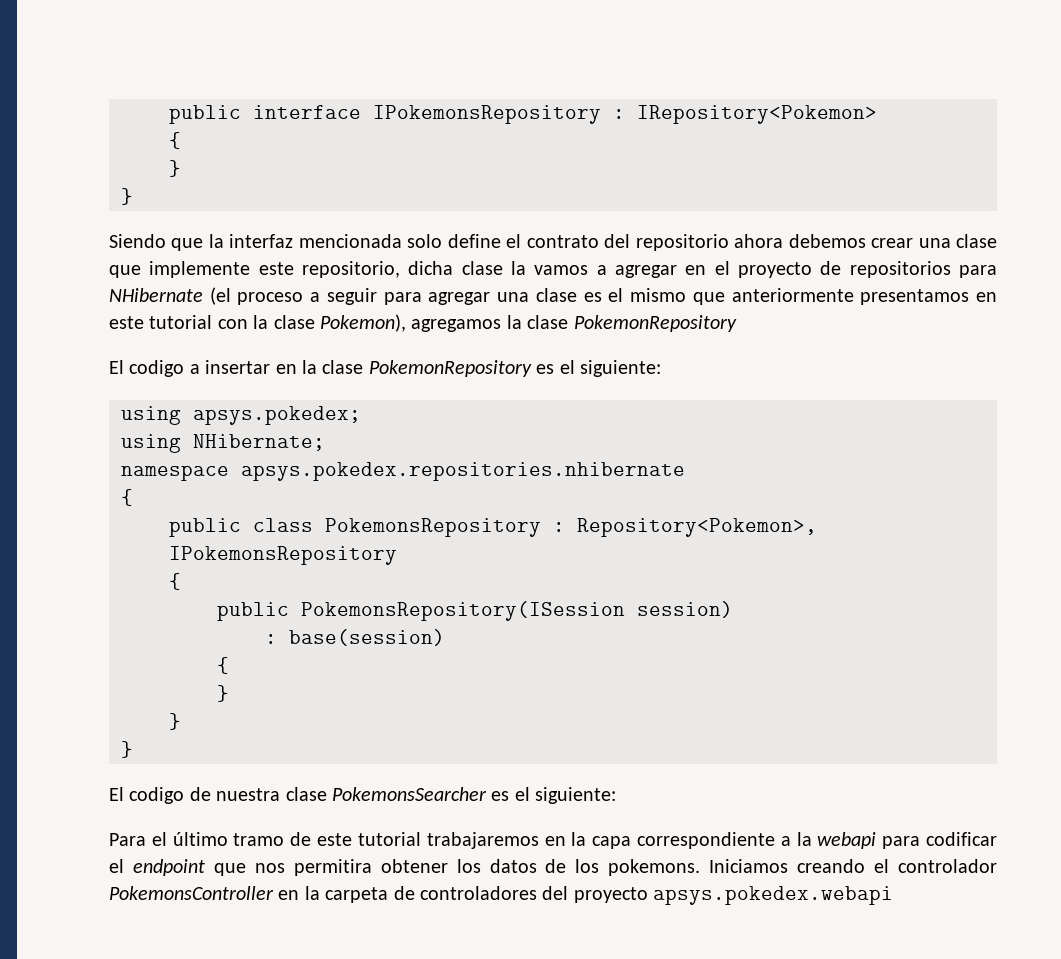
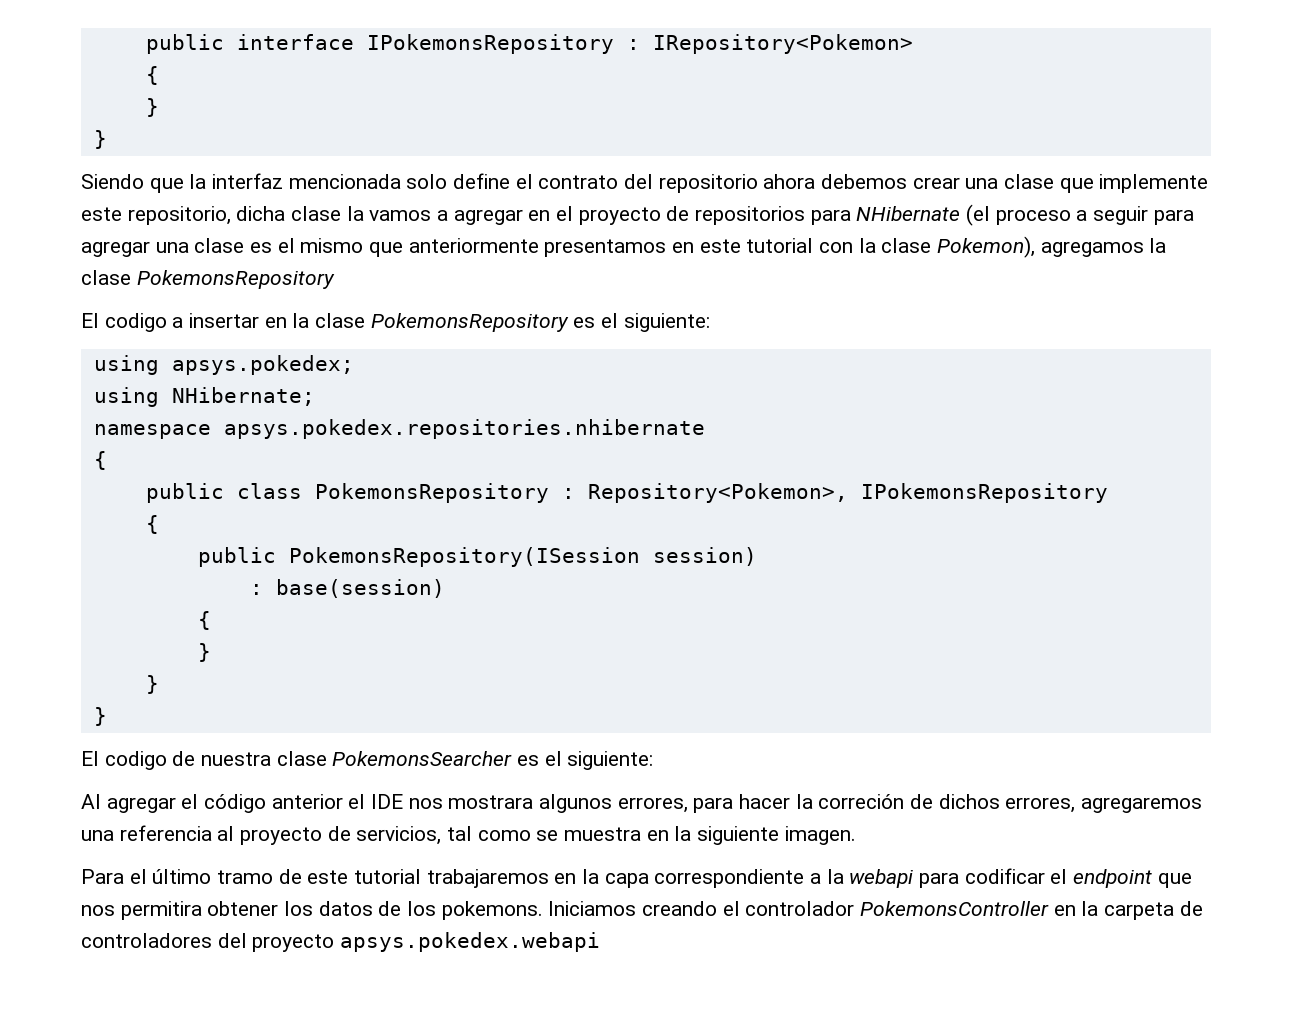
- Siendo que la interfaz mencionada solo define el contrato del repositorio ahora debemos crear una clase que implemente este repositorio, dicha clase la vamos a agregar en el proyecto de repositorios para NHibernate (el proceso a seguir para agregar una clase es el mismo que anteriormente presentamos en este tutorial con la clase Pokemon), agregamos la clase PokemonRepository
+ Siendo que la interfaz mencionada solo define el contrato del repositorio ahora debemos crear una clase que implemente este repositorio, dicha clase la vamos a agregar en el proyecto de repositorios para NHibernate (el proceso a seguir para agregar una clase es el mismo que anteriormente presentamos en este tutorial con la clase Pokemon), agregamos la clase PokemonsRepository
- El codigo a insertar en la clase PokemonRepository es el siguiente:
+ El codigo a insertar en la clase PokemonsRepository es el siguiente:
+ Al agregar el código anterior el IDE nos mostrara algunos errores, para hacer la correción de dichos errores, agregaremos una referencia al proyecto de servicios, tal como se muestra en la siguiente imagen.

